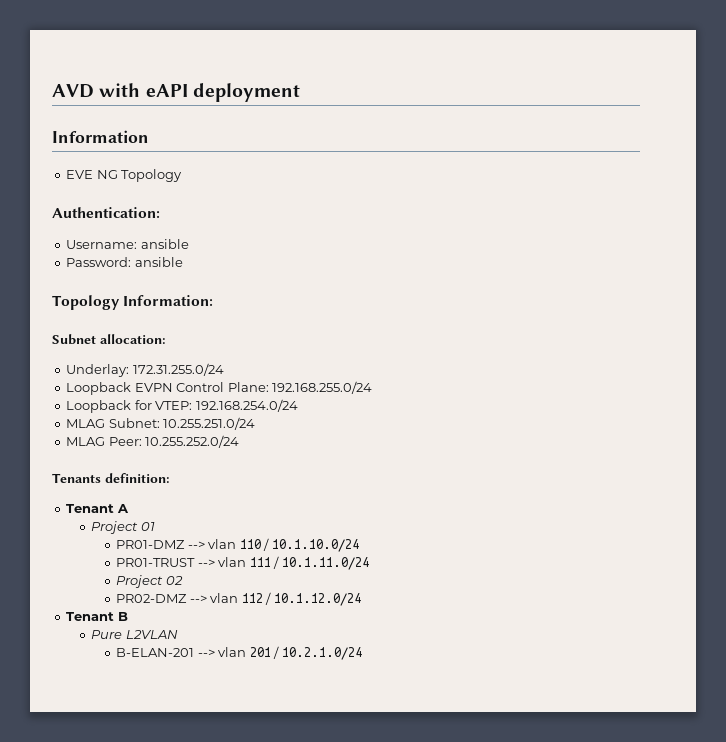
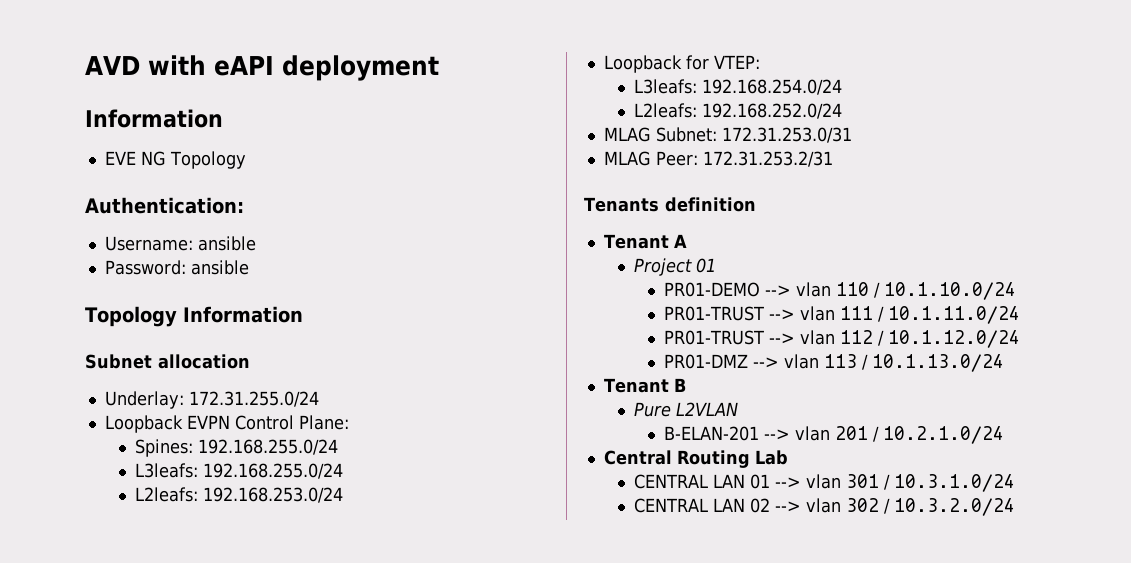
- Topology Information:
+ Topology Information
- Subnet allocation:
+ Subnet allocation
- Loopback EVPN Control Plane: 192.168.255.0/24
+ Loopback EVPN Control Plane:
+ Spines: 192.168.255.0/24
+ L3leafs: 192.168.255.0/24
+ L2leafs: 192.168.253.0/24
- Loopback for VTEP: 192.168.254.0/24
+ Loopback for VTEP:
+ L3leafs: 192.168.254.0/24
+ L2leafs: 192.168.252.0/24
- MLAG Subnet: 10.255.251.0/24
+ MLAG Subnet: 172.31.253.0/31
- MLAG Peer: 10.255.252.0/24
+ MLAG Peer: 172.31.253.2/31
- Tenants definition:
+ Tenants definition
- PR01-DMZ --> vlan 110 / 10.1.10.0/24
+ PR01-DEMO --> vlan 110 / 10.1.10.0/24
- Project 02
- PR02-DMZ --> vlan 112 / 10.1.12.0/24
+ PR01-TRUST --> vlan 112 / 10.1.12.0/24
+ PR01-DMZ --> vlan 113 / 10.1.13.0/24
+ Central Routing Lab
+ CENTRAL LAN 01 --> vlan 301 / 10.3.1.0/24
+ CENTRAL LAN 02 --> vlan 302 / 10.3.2.0/24

